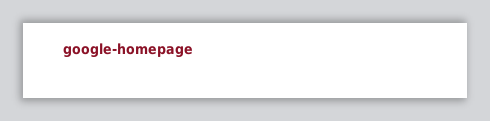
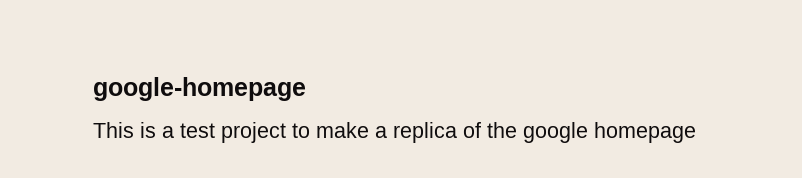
+ This is a test project to make a replica of the google homepage

